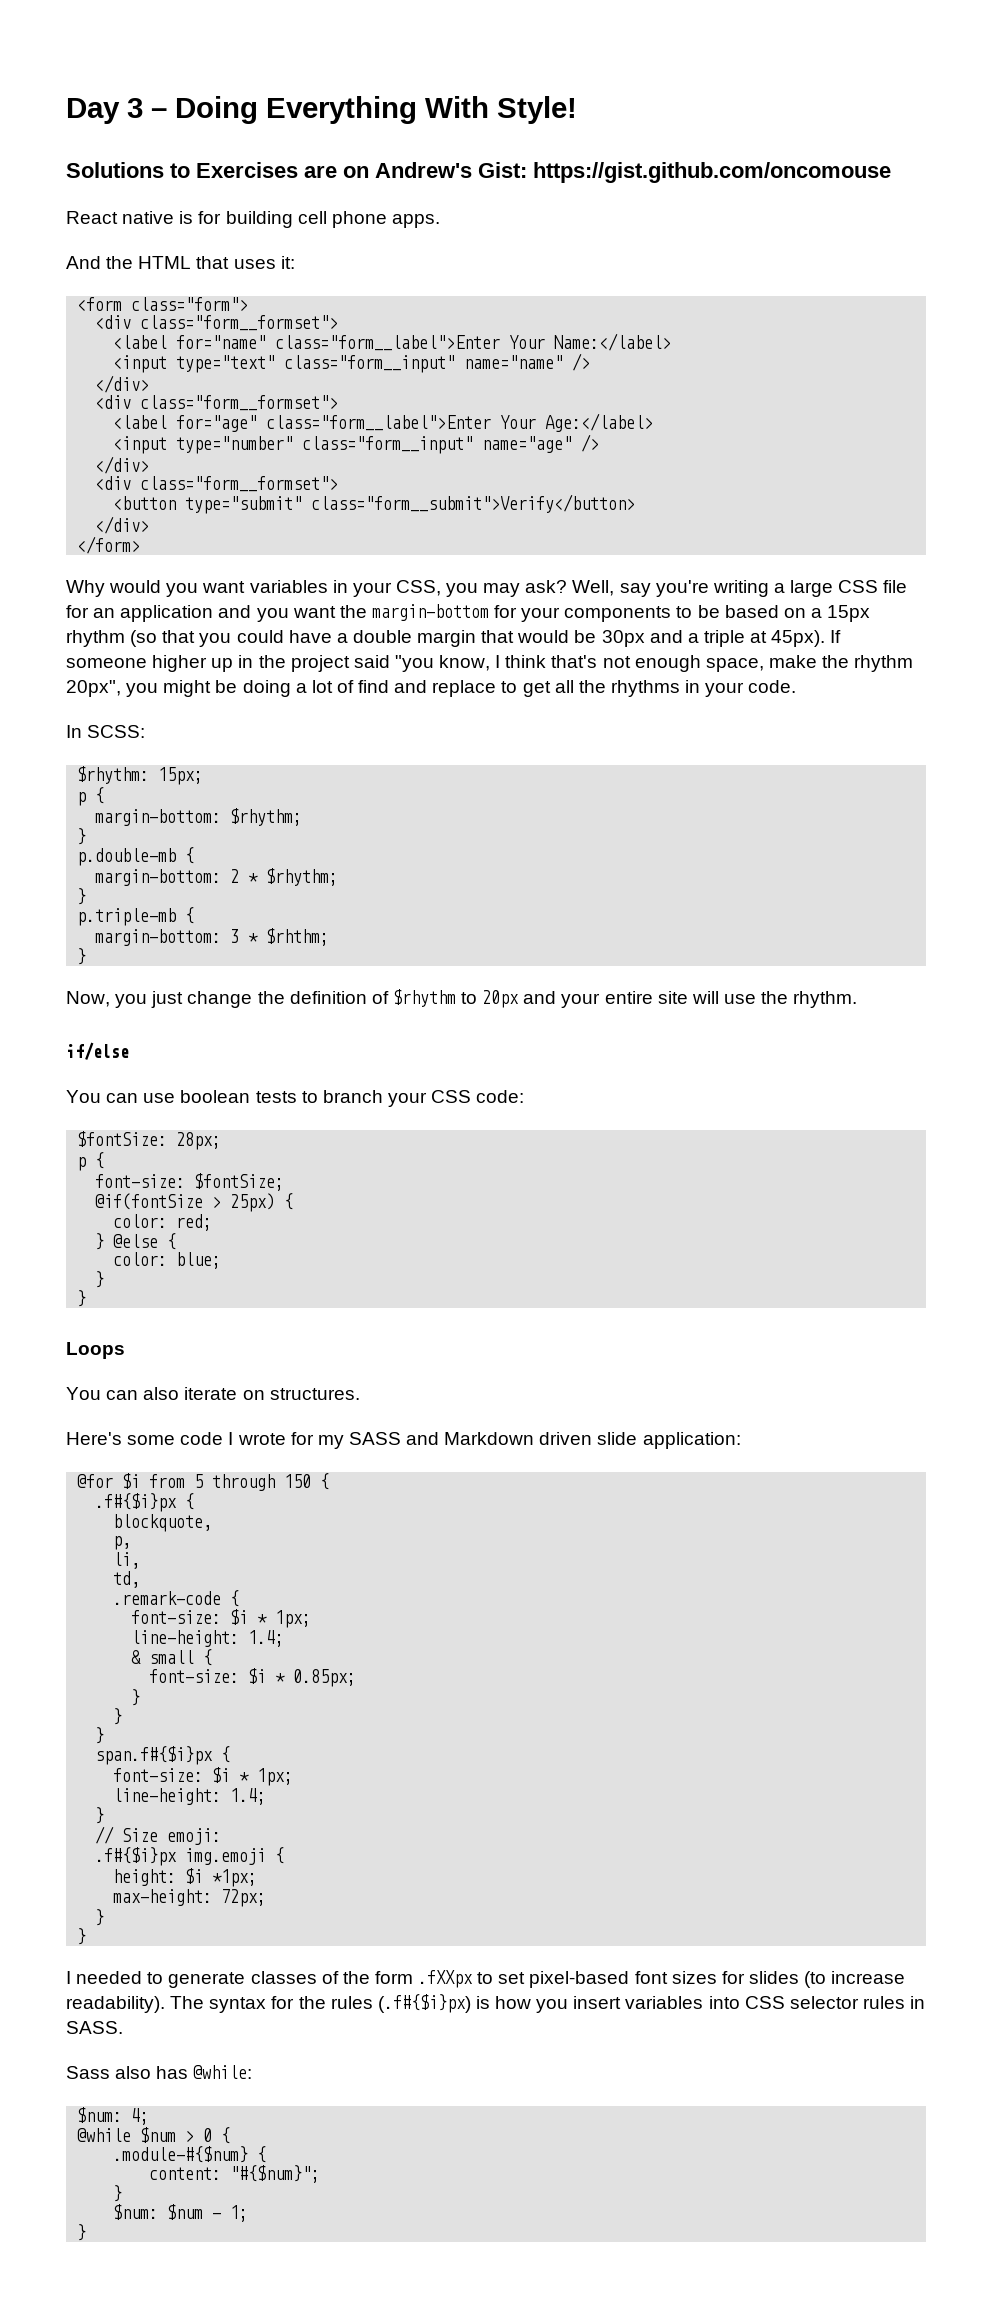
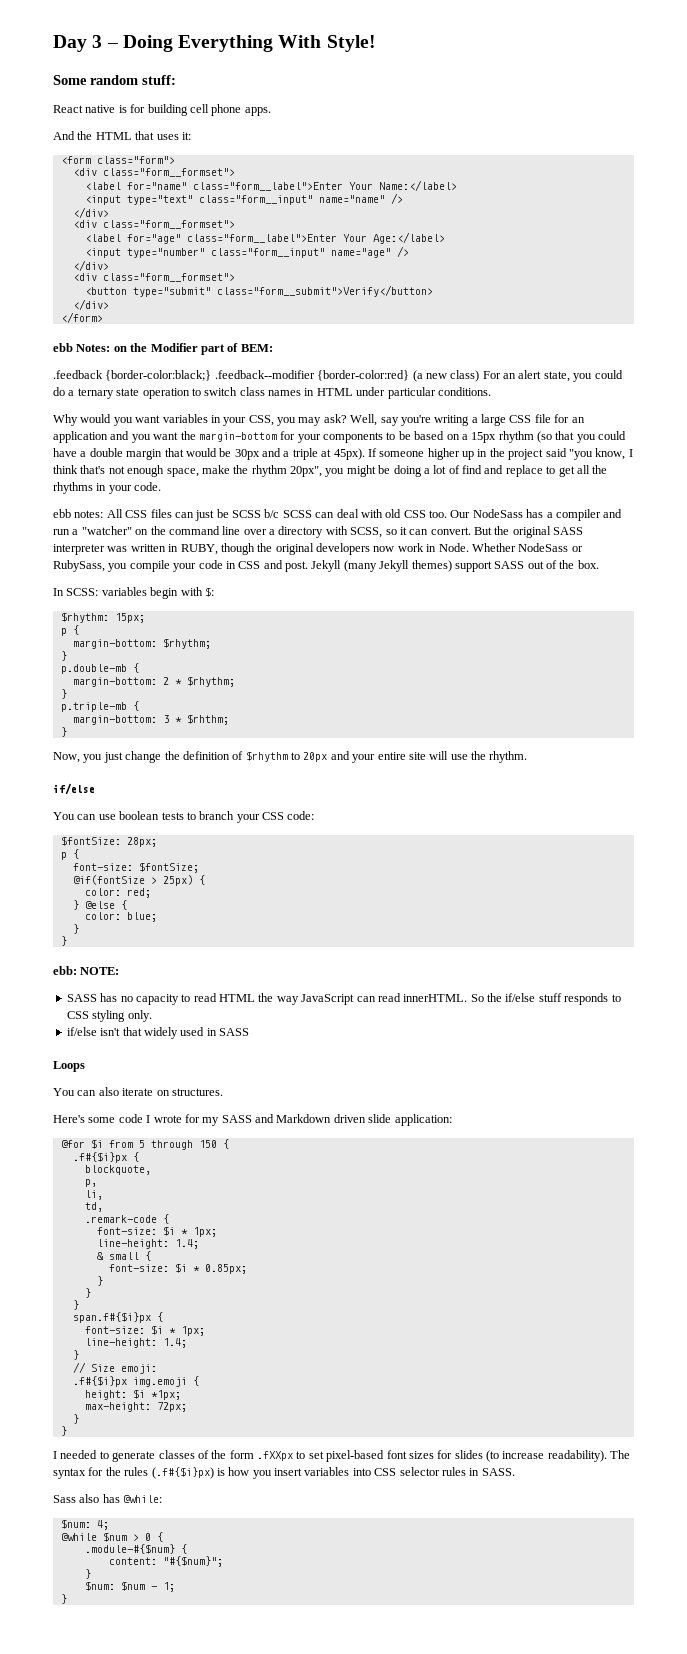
- Solutions to Exercises are on Andrew's Gist: https://gist.github.com/oncomouse
+ Some random stuff:
+ ebb Notes: on the Modifier part of BEM:
+ .feedback {border-color:black;} .feedback--modifier {border-color:red} (a new class) For an alert state, you could do a ternary state operation to switch class names in HTML under particular conditions.
- In SCSS:
+ ebb notes: All CSS files can just be SCSS b/c SCSS can deal with old CSS too. Our NodeSass has a compiler and run a "watcher" on the command line over a directory with SCSS, so it can convert. But the original SASS interpreter was written in RUBY, though the original developers now work in Node. Whether NodeSass or RubySass, you compile your code in CSS and post. Jekyll (many Jekyll themes) support SASS out of the box.
+ In SCSS: variables begin with $:
+ ebb: NOTE:
+ SASS has no capacity to read HTML the way JavaScript can read innerHTML. So the if/else stuff responds to CSS styling only.
+ if/else isn't that widely used in SASS

